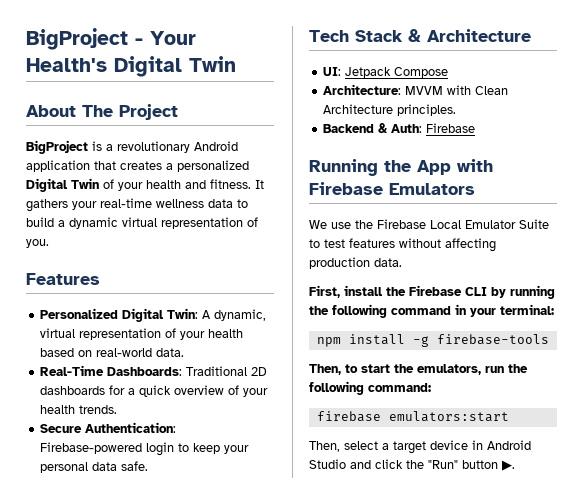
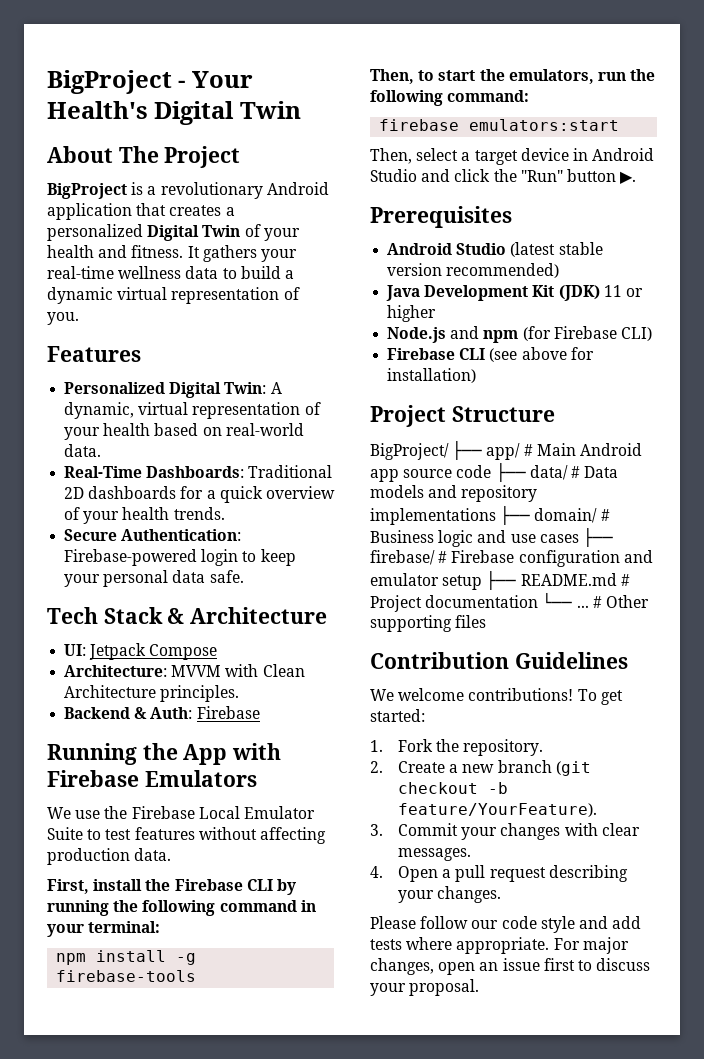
+ Prerequisites
+ Android Studio (latest stable version recommended)
+ Java Development Kit (JDK) 11 or higher
+ Node.js and npm (for Firebase CLI)
+ Firebase CLI (see above for installation)
+ Project Structure
+ BigProject/ ├── app/ # Main Android app source code ├── data/ # Data models and repository implementations ├── domain/ # Business logic and use cases ├── firebase/ # Firebase configuration and emulator setup ├── README.md # Project documentation └── ... # Other supporting files
+ Contribution Guidelines
+ We welcome contributions! To get started:
+ 1. Fork the repository.
+ 2. Create a new branch (git checkout -b feature/YourFeature).
+ 3. Commit your changes with clear messages.
+ 4. Open a pull request describing your changes.
+ Please follow our code style and add tests where appropriate. For major changes, open an issue first to discuss your proposal.

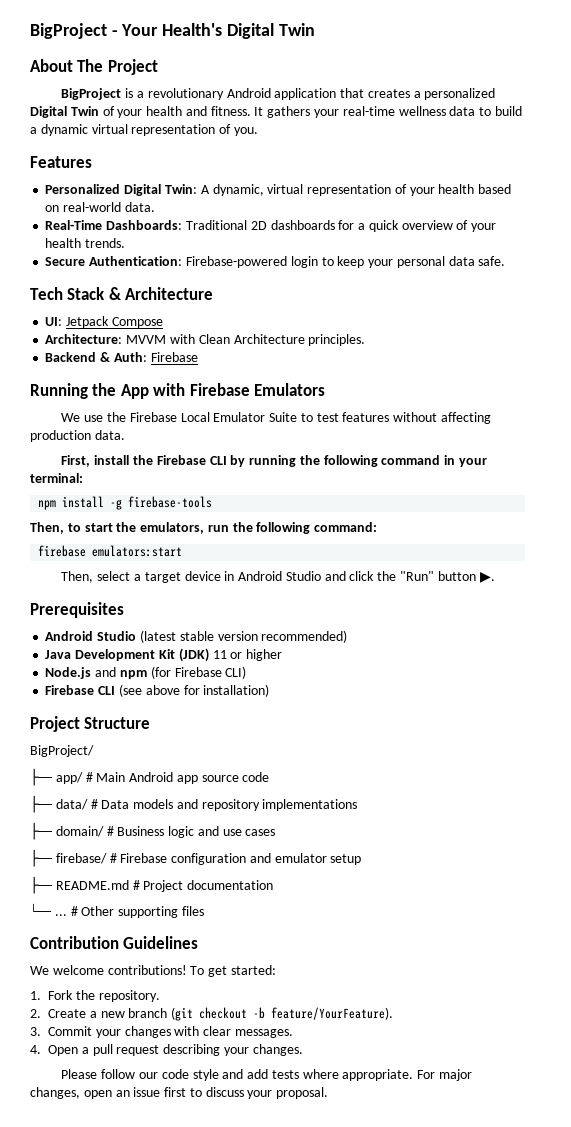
- BigProject/ ├── app/ # Main Android app source code ├── data/ # Data models and repository implementations ├── domain/ # Business logic and use cases ├── firebase/ # Firebase configuration and emulator setup ├── README.md # Project documentation └── ...
+ BigProject/
+ ├── app/ # Main Android app source code
+ ├── data/ # Data models and repository implementations
+ ├── domain/ # Business logic and use cases
+ ├── firebase/ # Firebase configuration and emulator setup
+ ├── README.md # Project documentation
+ └── ...

